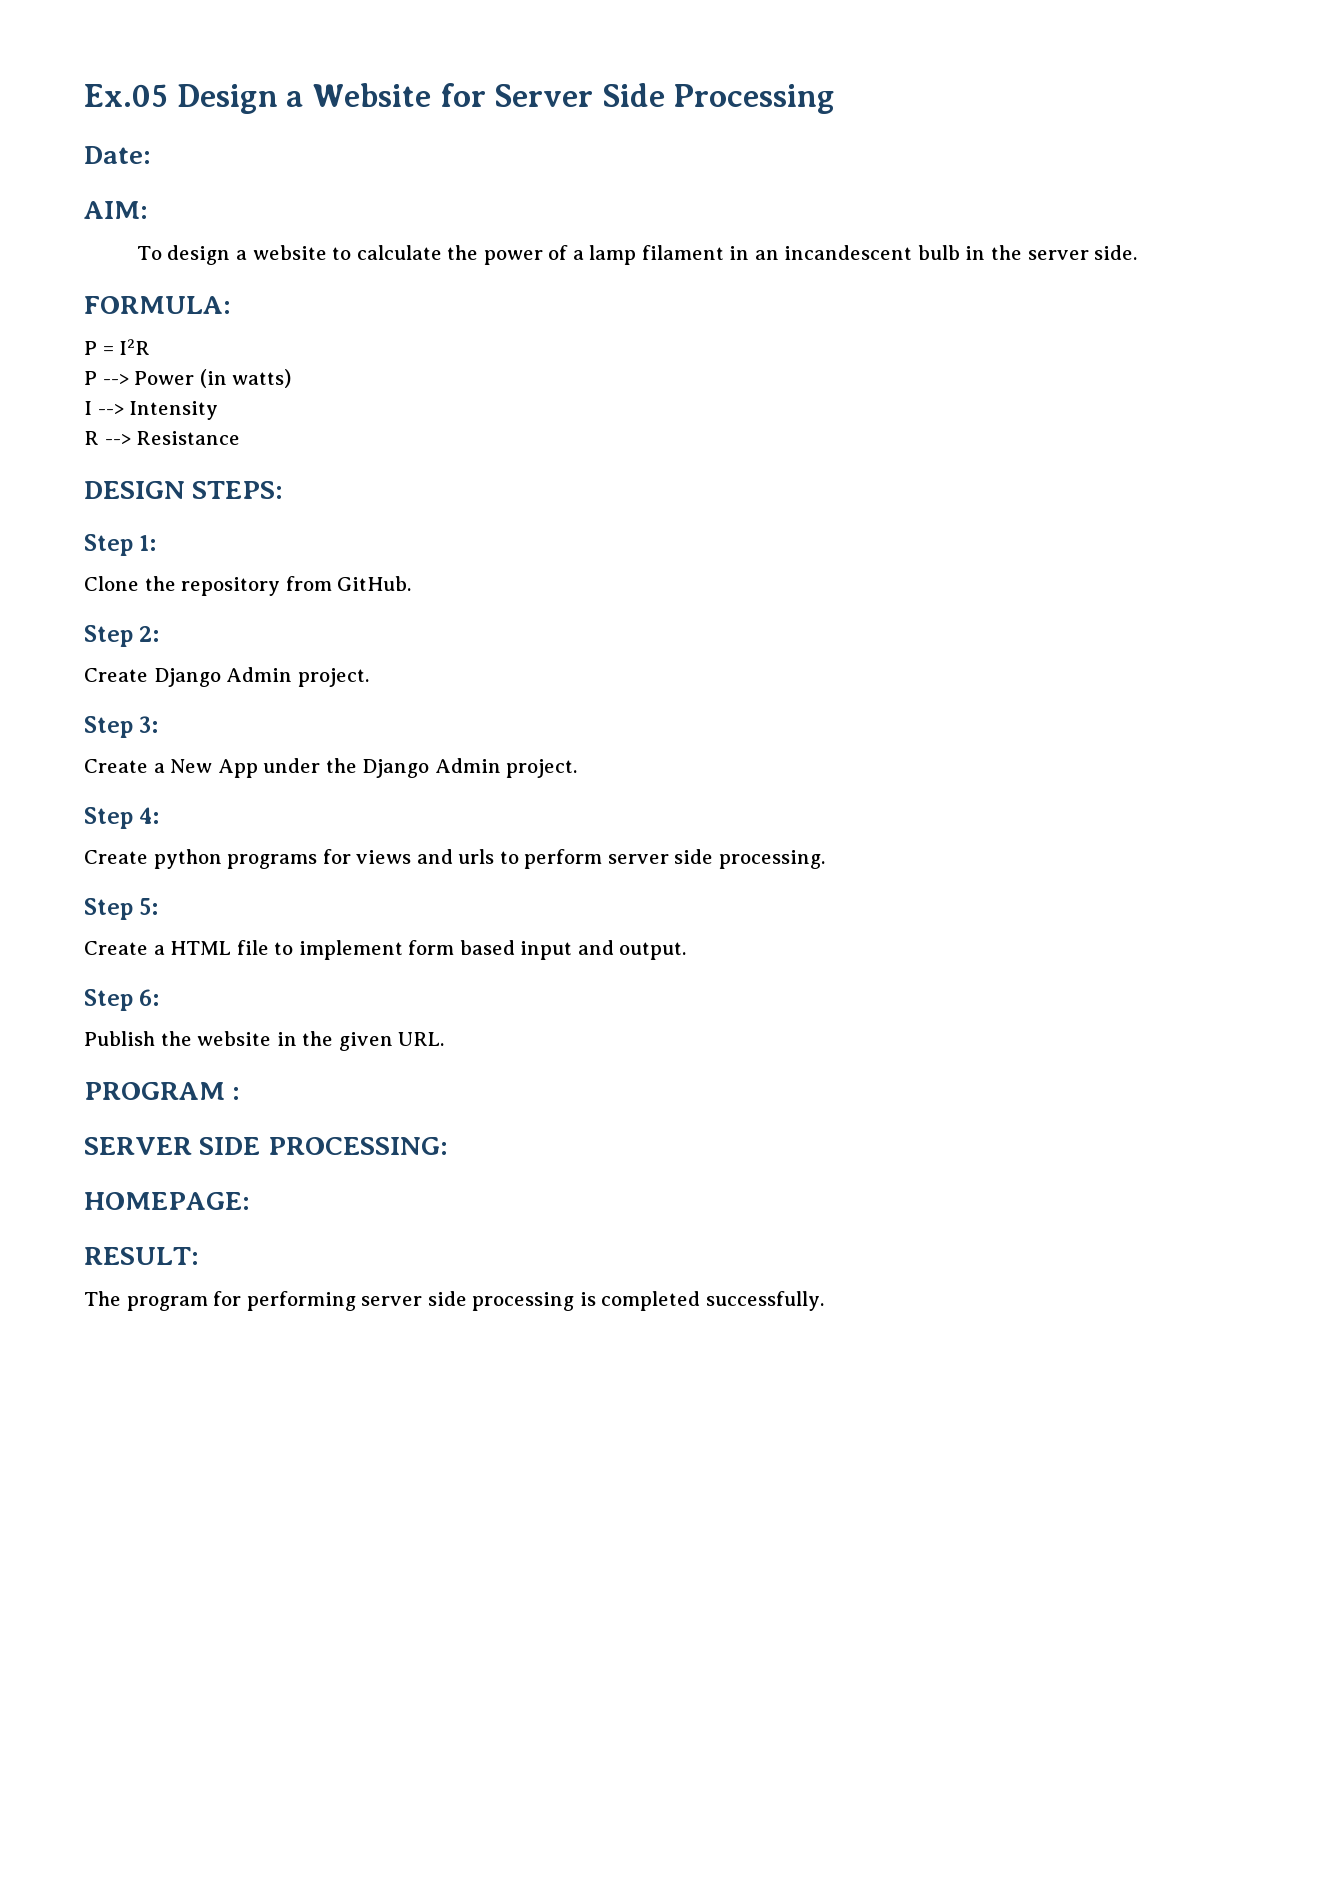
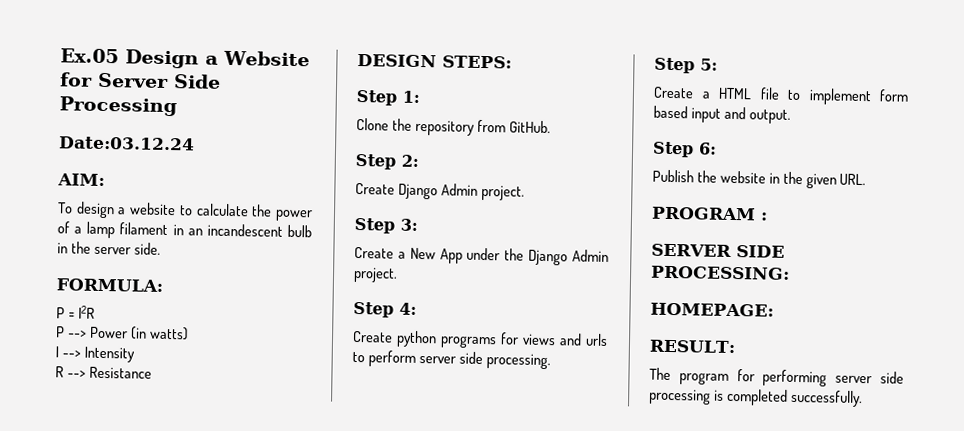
- Date:
+ Date:03.12.24

